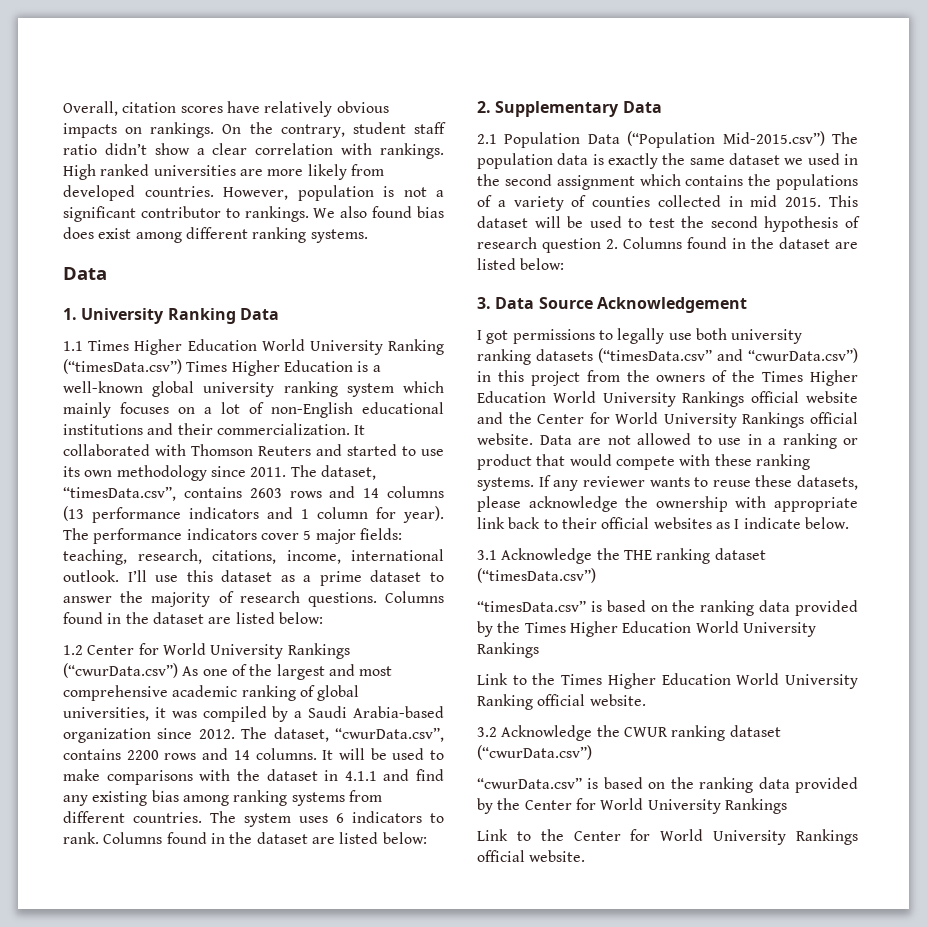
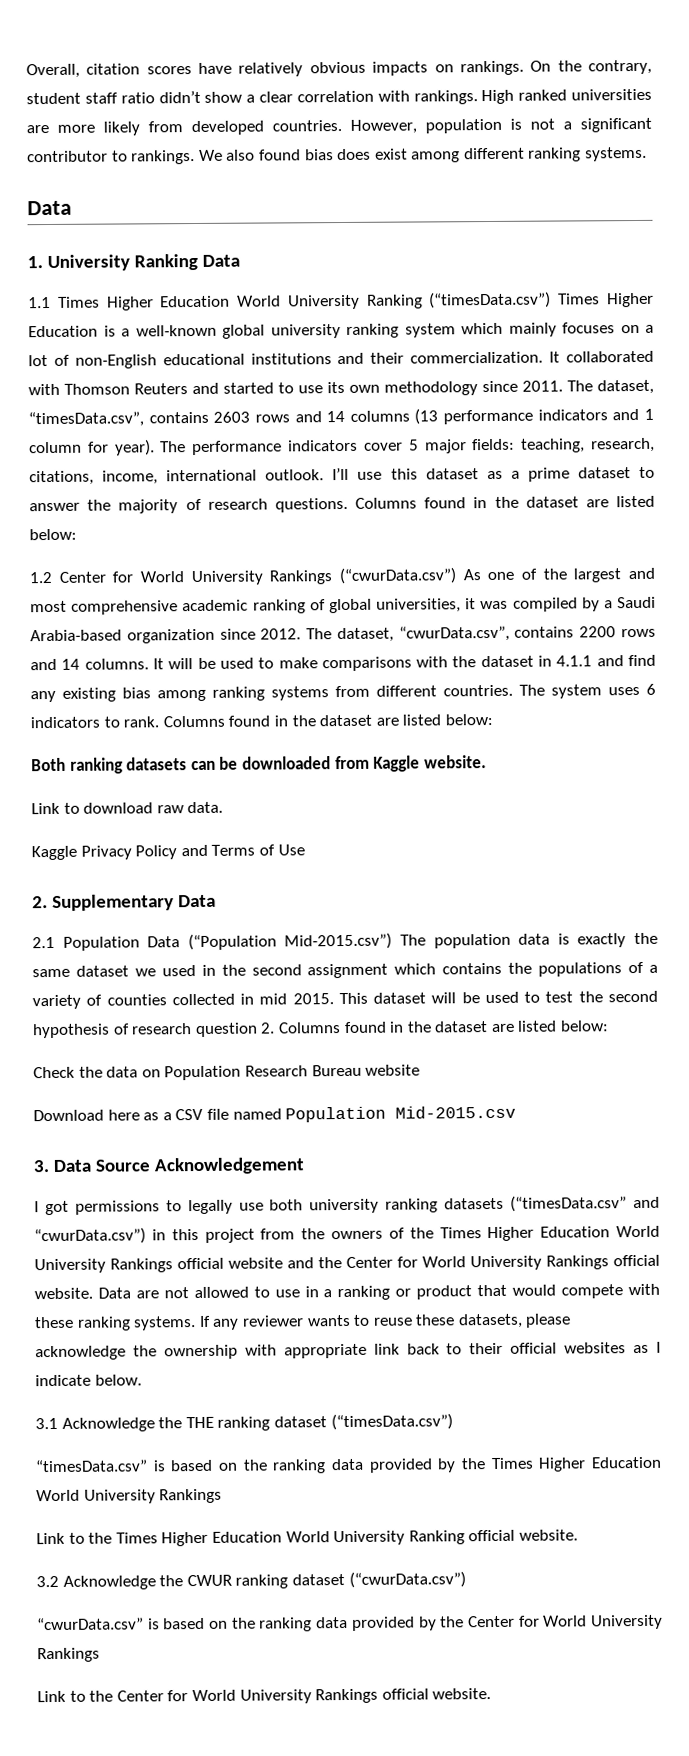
+ Both ranking datasets can be downloaded from Kaggle website.
+ Link to download raw data.
+ Kaggle Privacy Policy and Terms of Use
+ Check the data on Population Research Bureau website
+ Download here as a CSV file named Population Mid-2015.csv

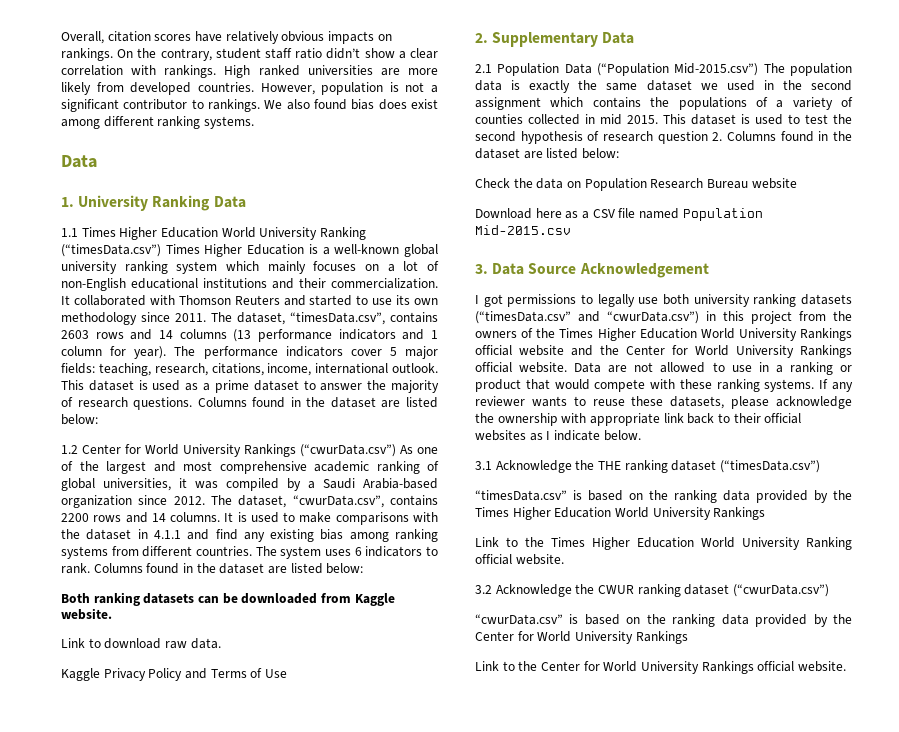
- I’ll use this dataset as a prime dataset to answer the majority of research questions.
+ This dataset is used as a prime dataset to answer the majority of research questions.
- It will be used to make comparisons with the dataset in 4.1.1 and find any existing bias among ranking systems from different countries.
+ It is used to make comparisons with the dataset in 4.1.1 and find any existing bias among ranking systems from different countries.
- This dataset will be used to test the second hypothesis of research question 2. Columns found in the dataset are listed below:
+ This dataset is used to test the second hypothesis of research question 2. Columns found in the dataset are listed below:

